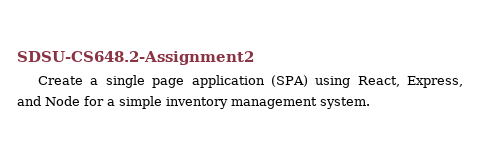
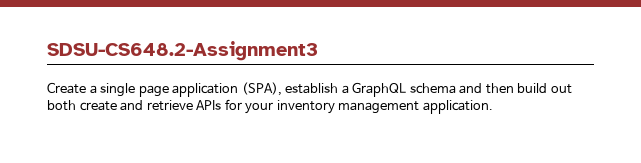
- SDSU-CS648.2-Assignment2
+ SDSU-CS648.2-Assignment3
- Create a single page application (SPA) using React, Express, and Node for a simple inventory management system.
+ Create a single page application (SPA), establish a GraphQL schema and then build out both create and retrieve APIs for your inventory management application.

